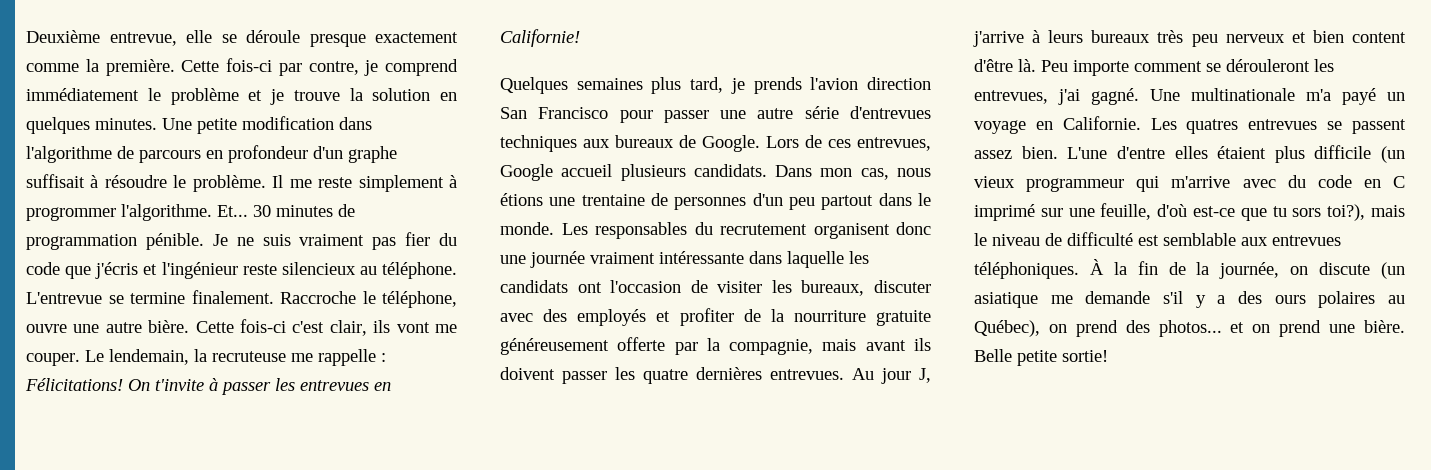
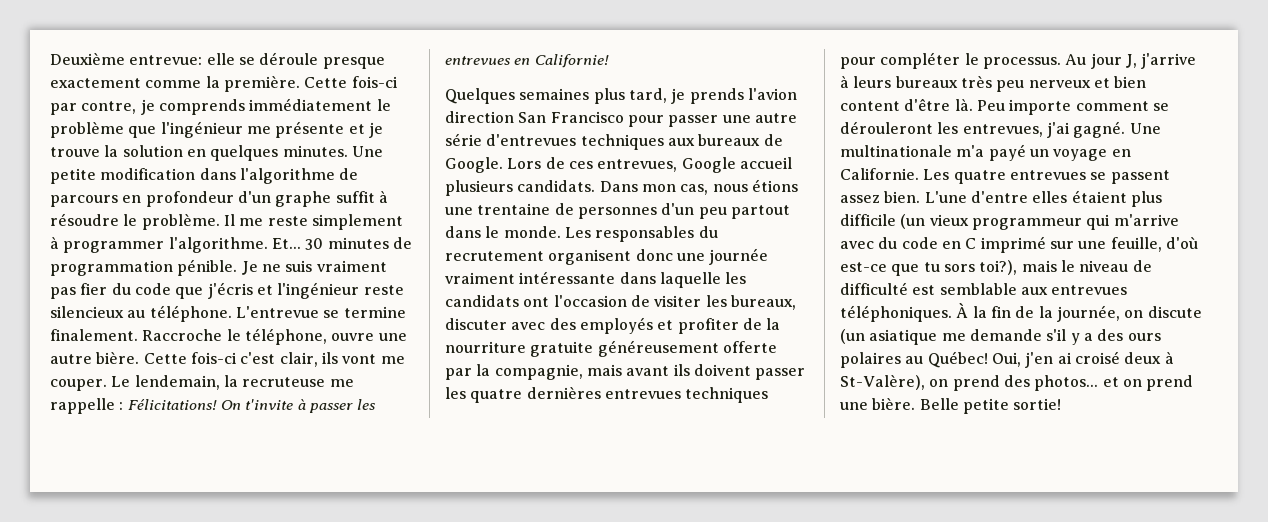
- Deuxième entrevue, elle se déroule presque exactement comme la première.
+ Deuxième entrevue: elle se déroule presque exactement comme la première.
- Cette fois-ci par contre, je comprend immédiatement le problème et je trouve la solution en quelques minutes.
+ Cette fois-ci par contre, je comprends immédiatement le problème que l'ingénieur me présente et je trouve la solution en quelques minutes.
- Une petite modification dans l'algorithme de parcours en profondeur d'un graphe suffisait à résoudre le problème.
+ Une petite modification dans l'algorithme de parcours en profondeur d'un graphe suffit à résoudre le problème.
- Il me reste simplement à progrommer l'algorithme.
+ Il me reste simplement à programmer l'algorithme.
- Les responsables du recrutement organisent donc une journée vraiment intéressante dans laquelle les candidats ont l'occasion de visiter les bureaux, discuter avec des employés et profiter de la nourriture gratuite généreusement offerte par la compagnie, mais avant ils doivent passer les quatre dernières entrevues.
+ Les responsables du recrutement organisent donc une journée vraiment intéressante dans laquelle les candidats ont l'occasion de visiter les bureaux, discuter avec des employés et profiter de la nourriture gratuite généreusement offerte par la compagnie, mais avant ils doivent passer les quatre dernières entrevues techniques pour compléter le processus.
- Les quatres entrevues se passent assez bien.
+ Les quatre entrevues se passent assez bien.
- À la fin de la journée, on discute (un asiatique me demande s'il y a des ours polaires au Québec), on prend des photos... et on prend une bière.
+ À la fin de la journée, on discute (un asiatique me demande s'il y a des ours polaires au Québec! Oui, j'en ai croisé deux à St-Valère), on prend des photos... et on prend une bière.

